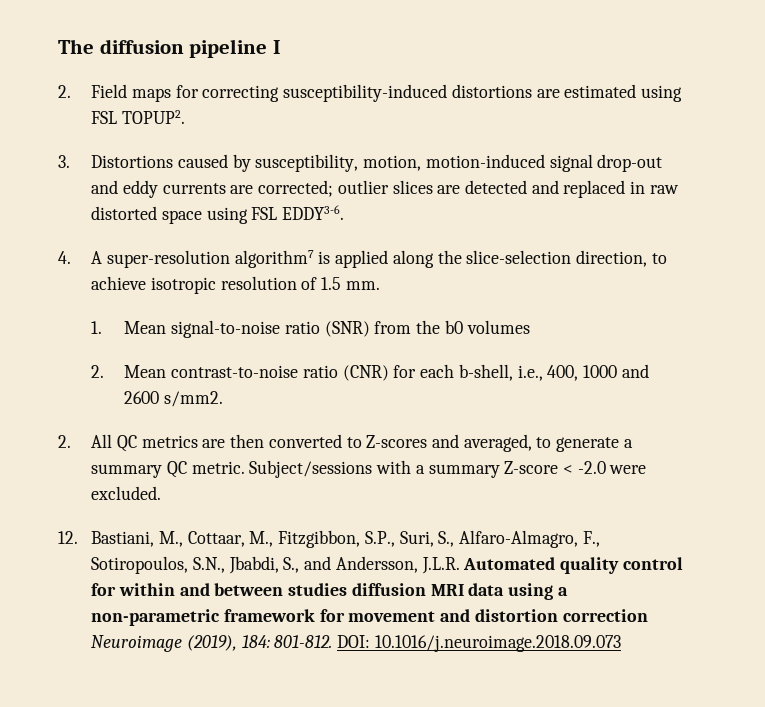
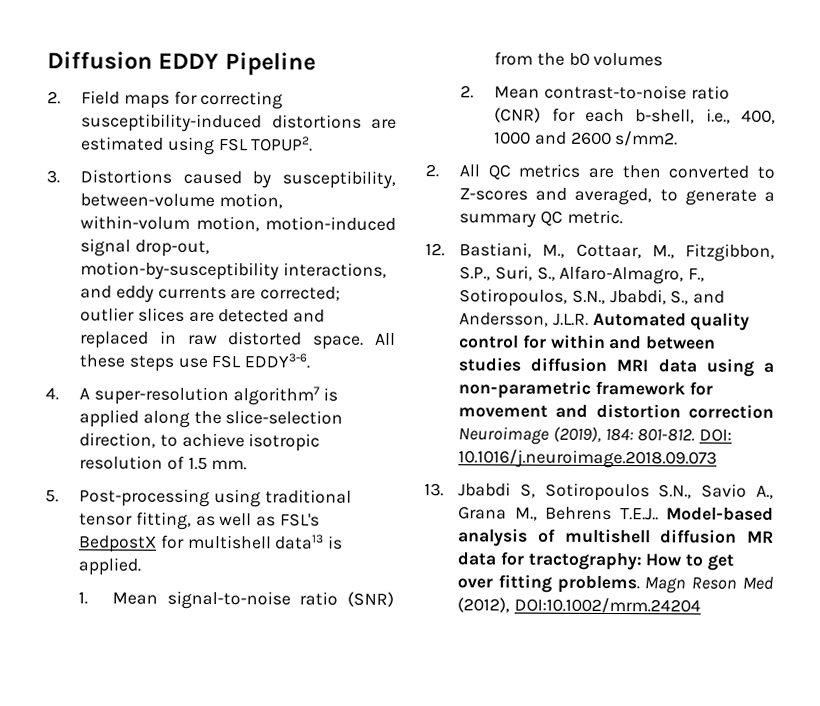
- The diffusion pipeline I
+ Diffusion EDDY Pipeline
- 3. Distortions caused by susceptibility, motion, motion-induced signal drop-out and eddy currents are corrected; outlier slices are detected and replaced in raw distorted space using FSL EDDY3-6.
+ 3. Distortions caused by susceptibility, between-volume motion, within-volum motion, motion-induced signal drop-out, motion-by-susceptibility interactions, and eddy currents are corrected; outlier slices are detected and replaced in raw distorted space. All these steps use FSL EDDY3-6.
+ 5. Post-processing using traditional tensor fitting, as well as FSL's BedpostX for multishell data13 is applied.
- Subject/sessions with a summary Z-score < -2.0 were excluded.
+ 13. Jbabdi S, Sotiropoulos S.N., Savio A., Grana M., Behrens T.E.J.. Model-based analysis of multishell diffusion MR data for tractography: How to get over fitting problems. Magn Reson Med (2012), DOI:10.1002/mrm.24204

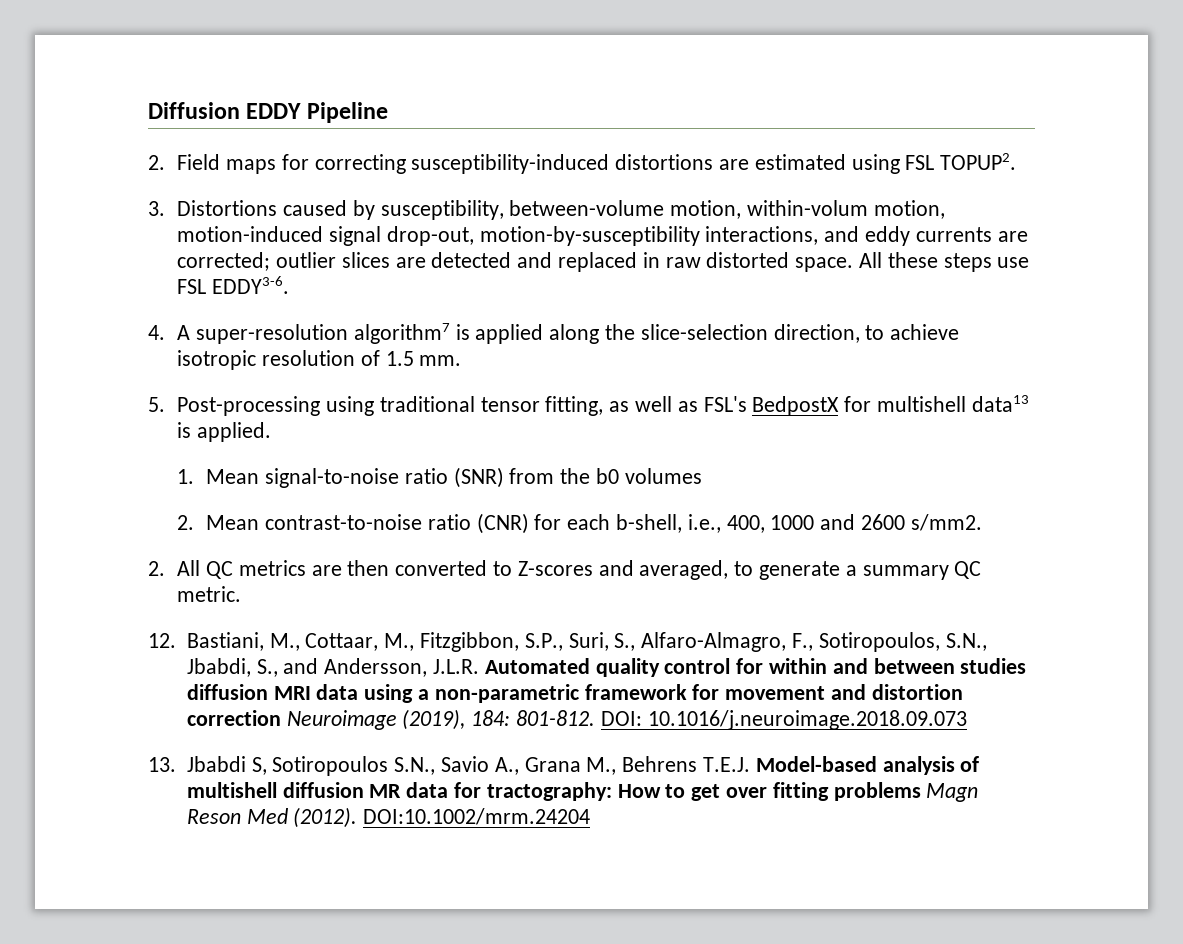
- 13. Jbabdi S, Sotiropoulos S.N., Savio A., Grana M., Behrens T.E.J.. Model-based analysis of multishell diffusion MR data for tractography: How to get over fitting problems. Magn Reson Med (2012), DOI:10.1002/mrm.24204
+ 13. Jbabdi S, Sotiropoulos S.N., Savio A., Grana M., Behrens T.E.J. Model-based analysis of multishell diffusion MR data for tractography: How to get over fitting problems Magn Reson Med (2012). DOI:10.1002/mrm.24204

